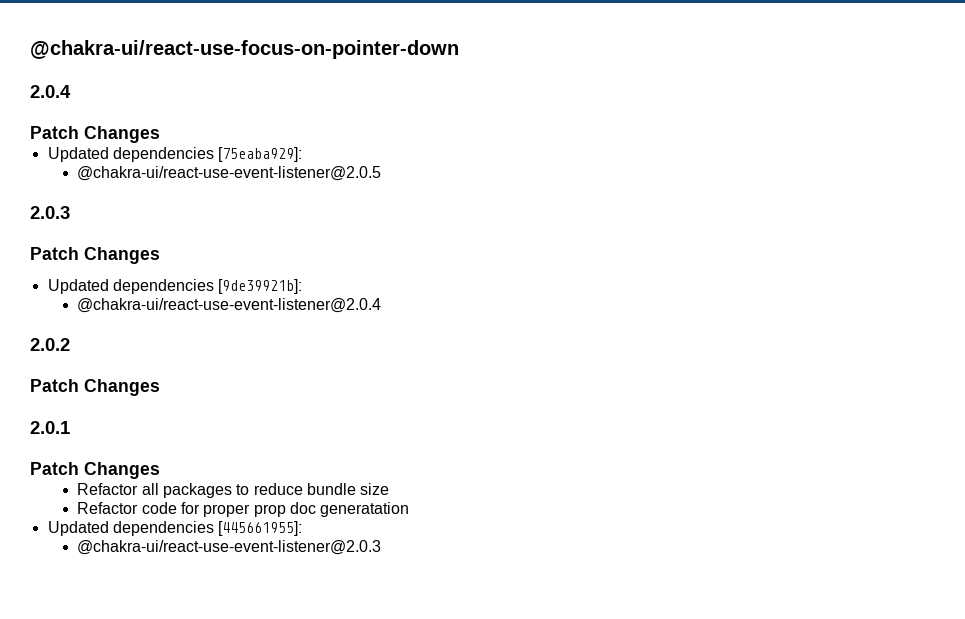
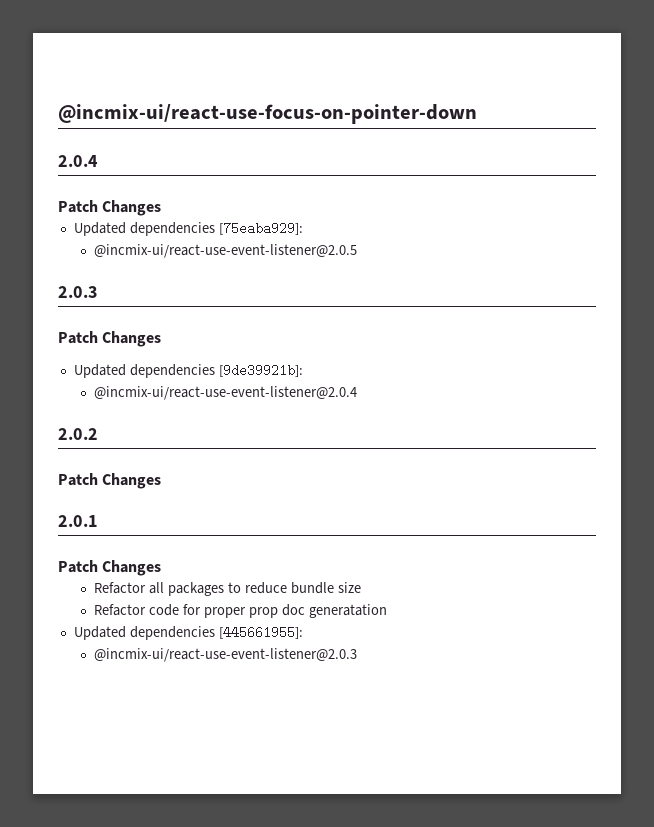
- @chakra-ui/react-use-focus-on-pointer-down
+ @incmix-ui/react-use-focus-on-pointer-down
- @chakra-ui/react-use-event-listener@2.0.5
+ @incmix-ui/react-use-event-listener@2.0.5
- @chakra-ui/react-use-event-listener@2.0.4
+ @incmix-ui/react-use-event-listener@2.0.4
- @chakra-ui/react-use-event-listener@2.0.3
+ @incmix-ui/react-use-event-listener@2.0.3

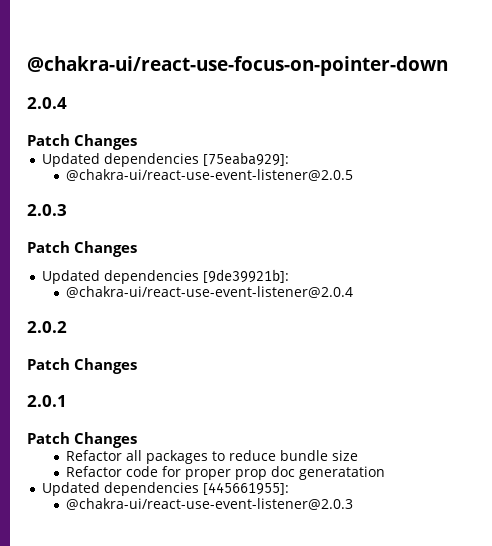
- @incmix-ui/react-use-focus-on-pointer-down
+ @chakra-ui/react-use-focus-on-pointer-down
- @incmix-ui/react-use-event-listener@2.0.5
+ @chakra-ui/react-use-event-listener@2.0.5
- @incmix-ui/react-use-event-listener@2.0.4
+ @chakra-ui/react-use-event-listener@2.0.4
- @incmix-ui/react-use-event-listener@2.0.3
+ @chakra-ui/react-use-event-listener@2.0.3

